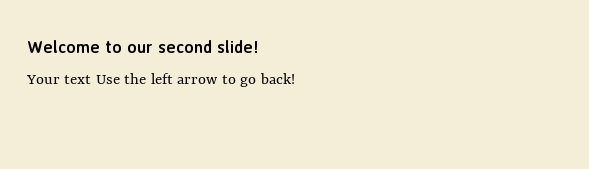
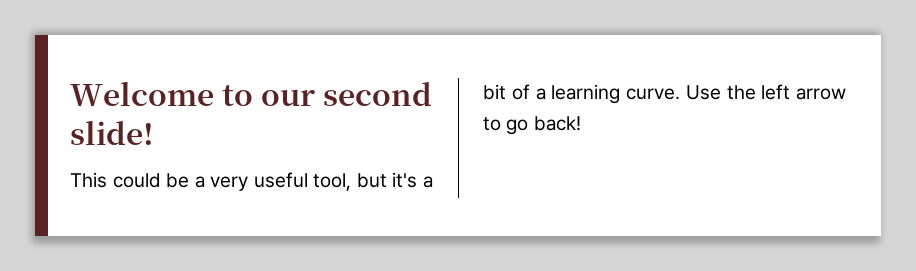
- Your text Use the left arrow to go back!
+ This could be a very useful tool, but it's a bit of a learning curve. Use the left arrow to go back!

